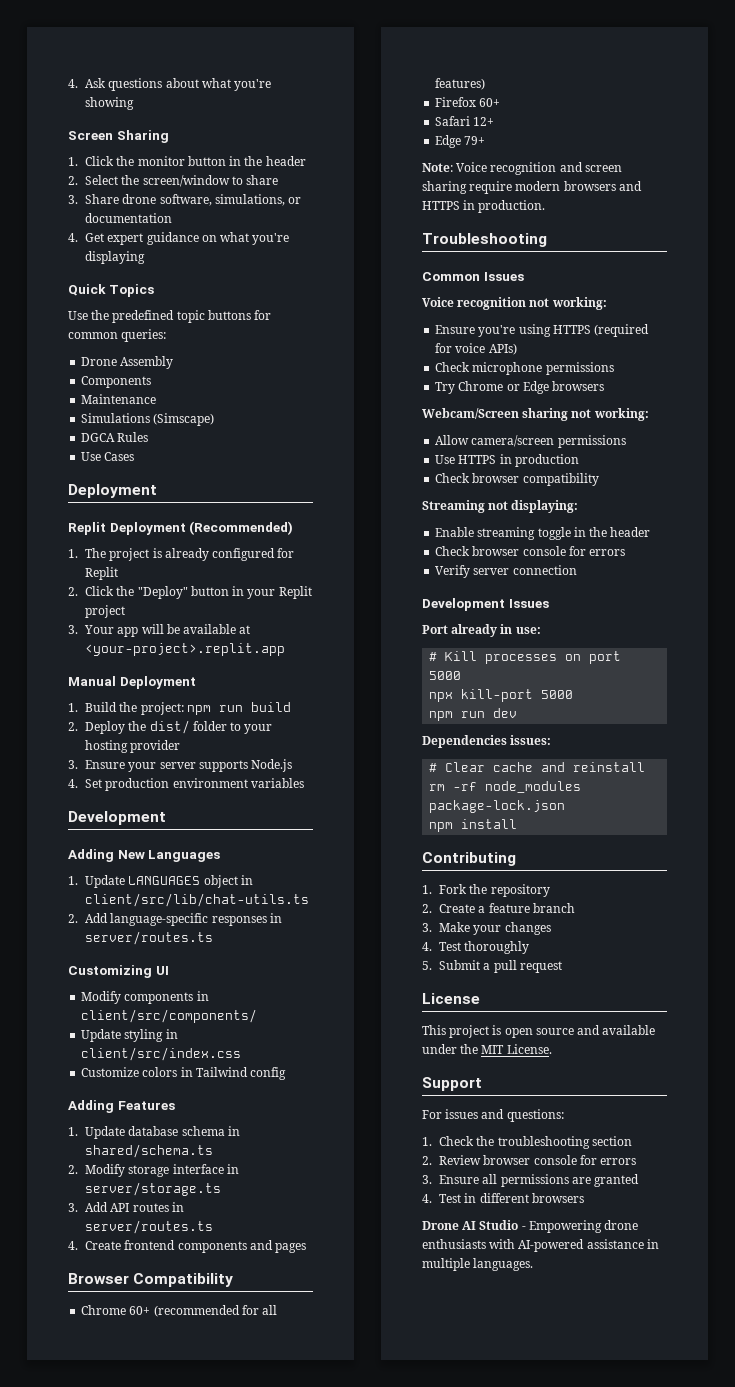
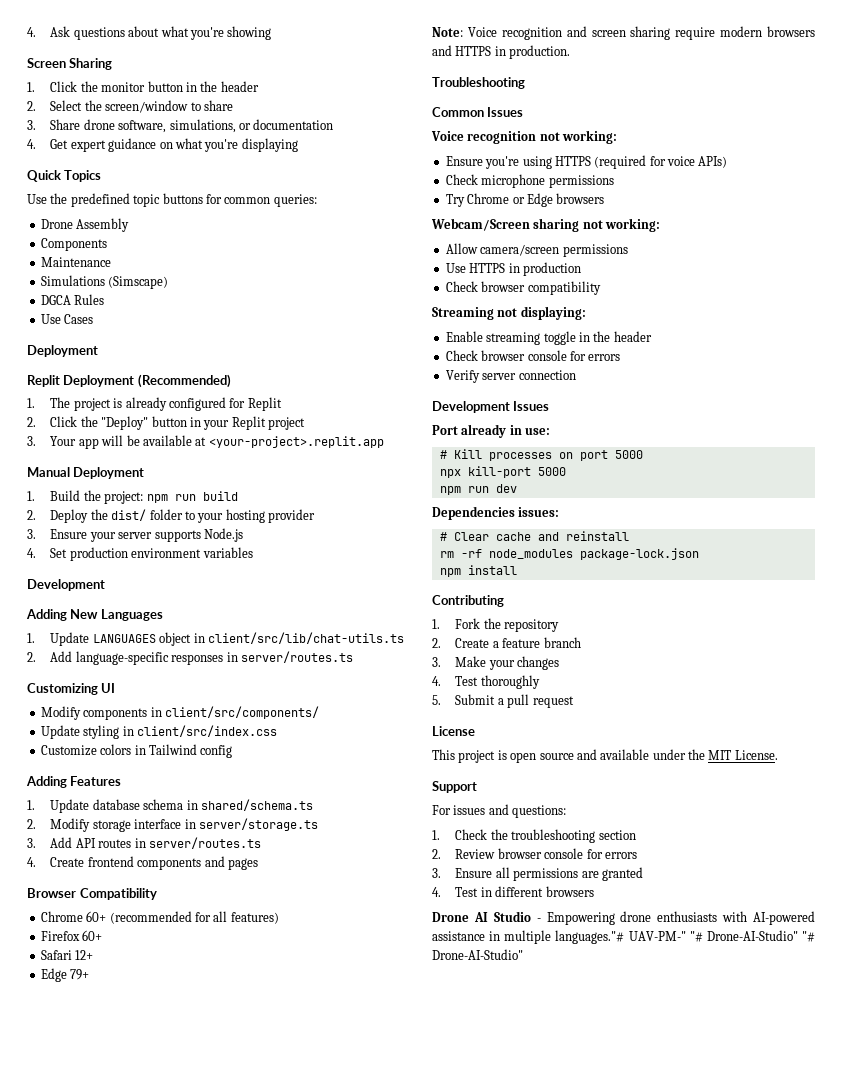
- Drone AI Studio - Empowering drone enthusiasts with AI-powered assistance in multiple languages.
+ Drone AI Studio - Empowering drone enthusiasts with AI-powered assistance in multiple languages."# UAV-PM-" "# Drone-AI-Studio" "# Drone-AI-Studio"

